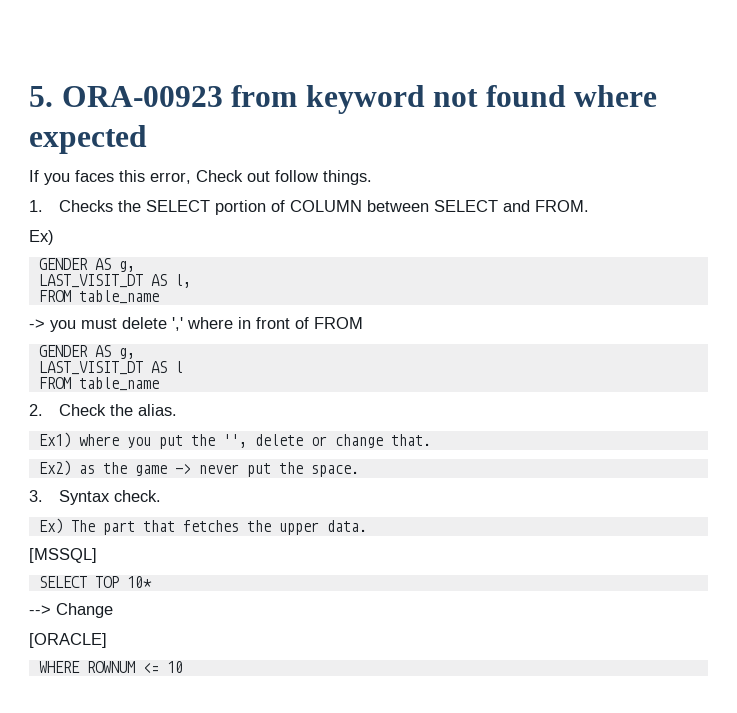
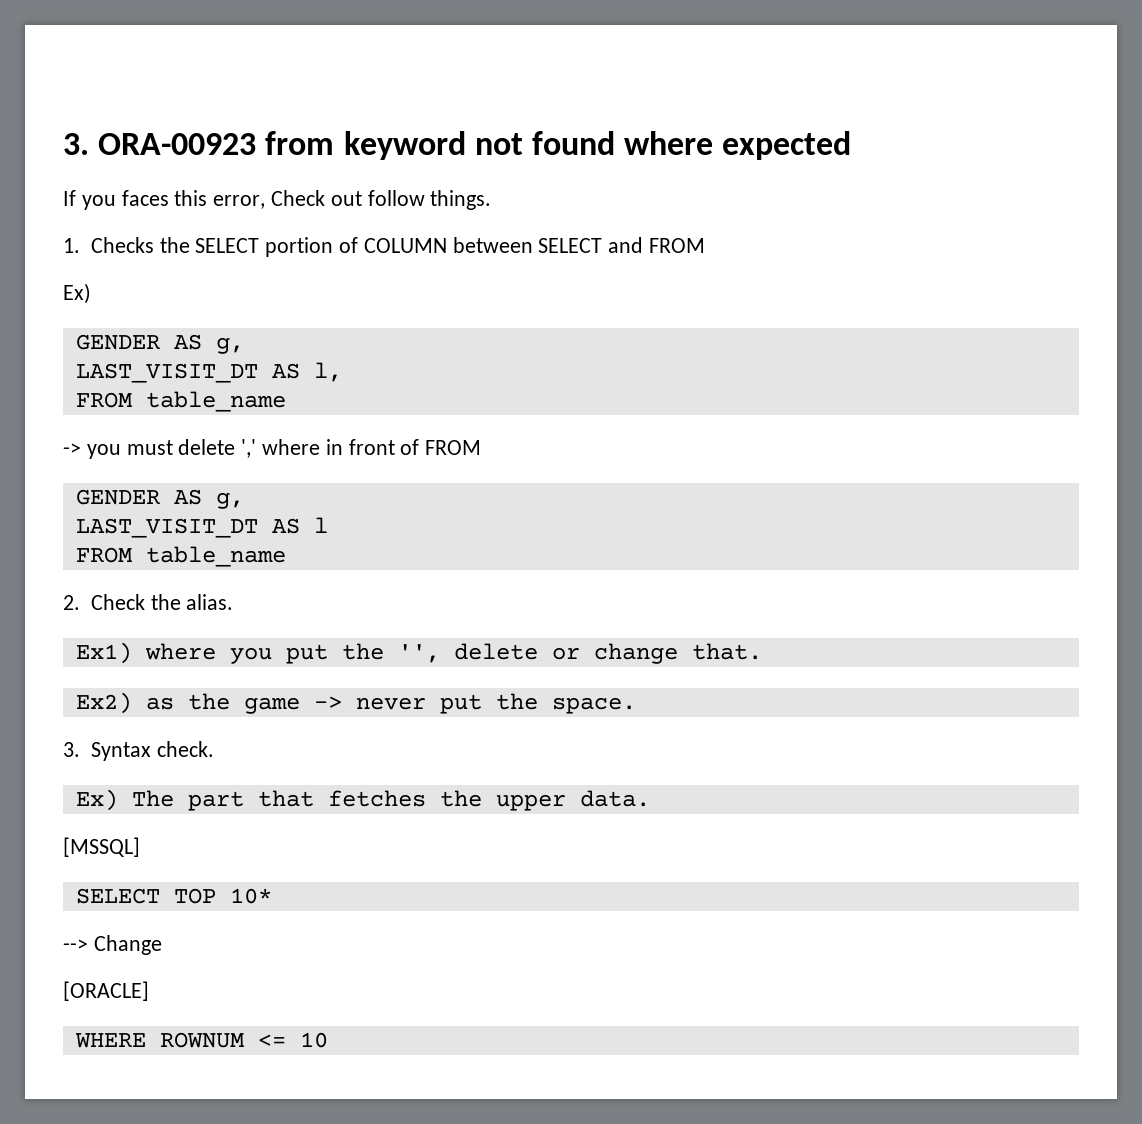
- 5. ORA-00923 from keyword not found where expected
+ 3. ORA-00923 from keyword not found where expected
- 1. Checks the SELECT portion of COLUMN between SELECT and FROM.
+ 1. Checks the SELECT portion of COLUMN between SELECT and FROM

